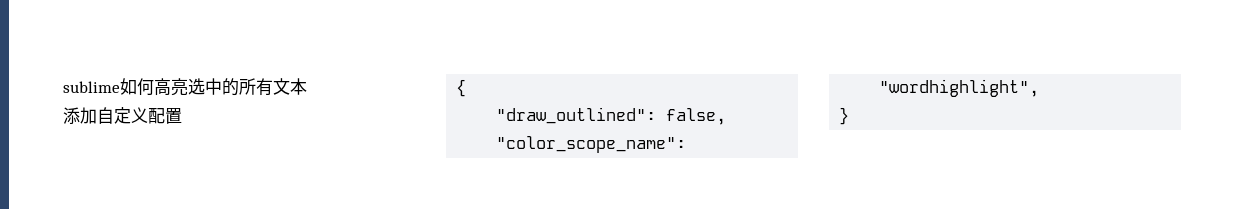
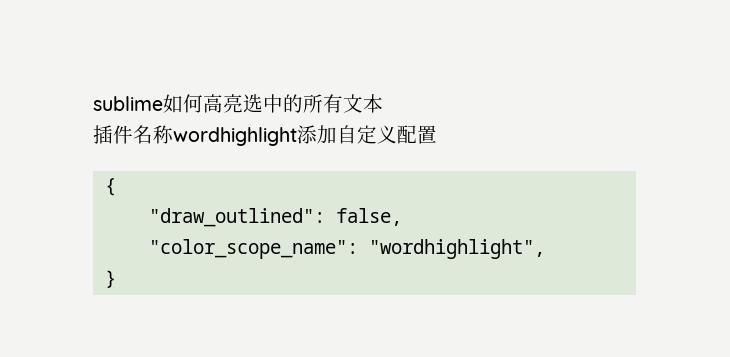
- 添加自定义配置
+ 插件名称wordhighlight添加自定义配置

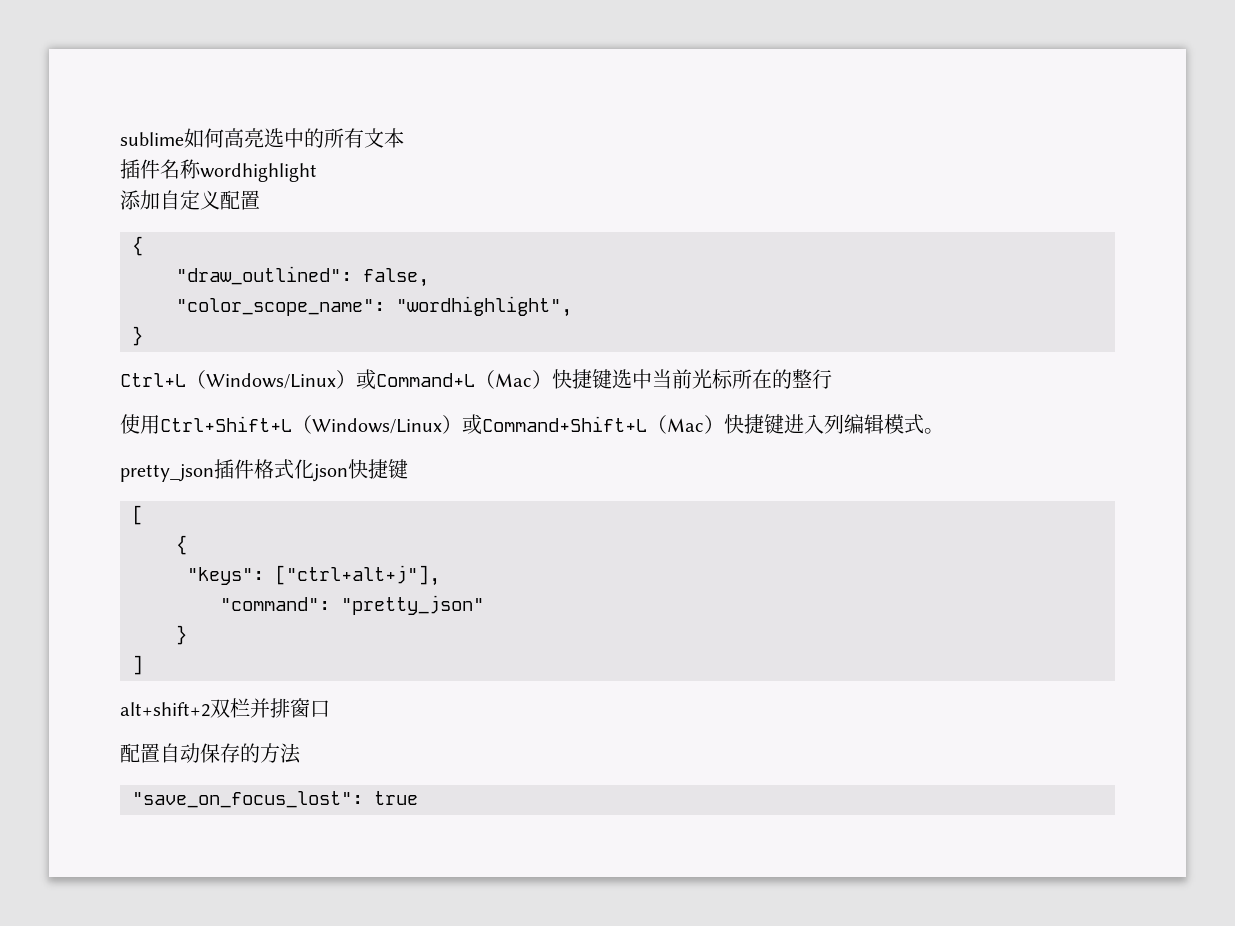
- 插件名称wordhighlight添加自定义配置
+ 插件名称wordhighlight
+ 添加自定义配置
+ Ctrl+L（Windows/Linux）或Command+L（Mac）快捷键选中当前光标所在的整行
+ 使用Ctrl+Shift+L（Windows/Linux）或Command+Shift+L（Mac）快捷键进入列编辑模式。
+ pretty_json插件格式化json快捷键
+ [
+ {
+ "keys": ["ctrl+alt+j"],
+ "command": "pretty_json"
+ }
+ ]
+ alt+shift+2双栏并排窗口
+ 配置自动保存的方法
+ "save_on_focus_lost": true

